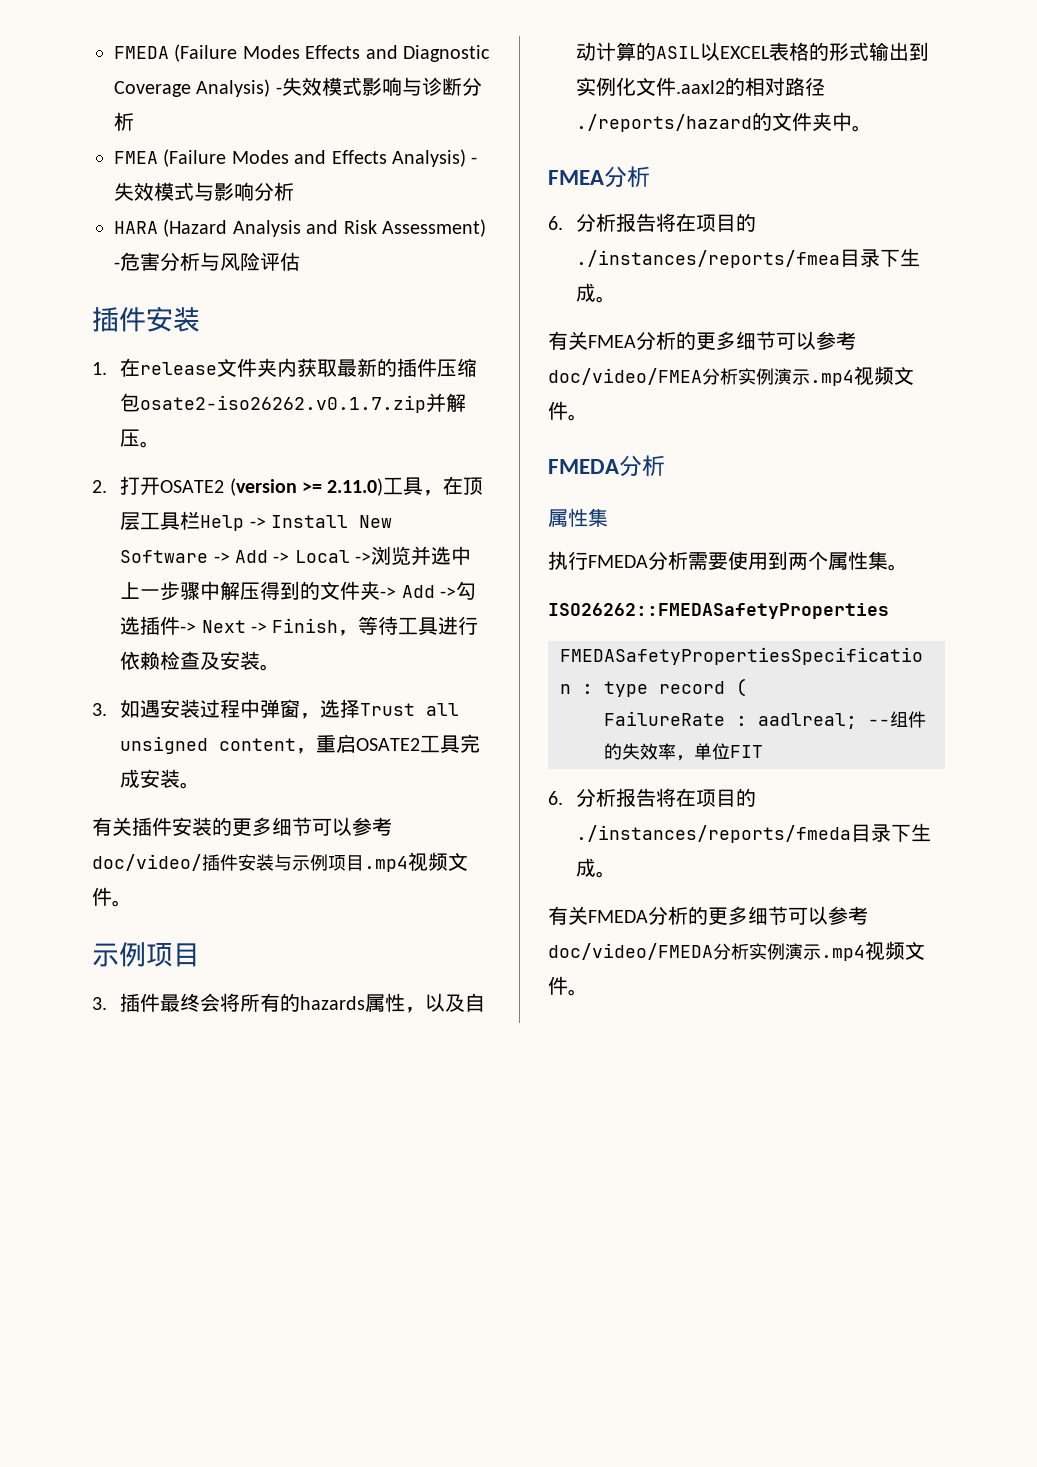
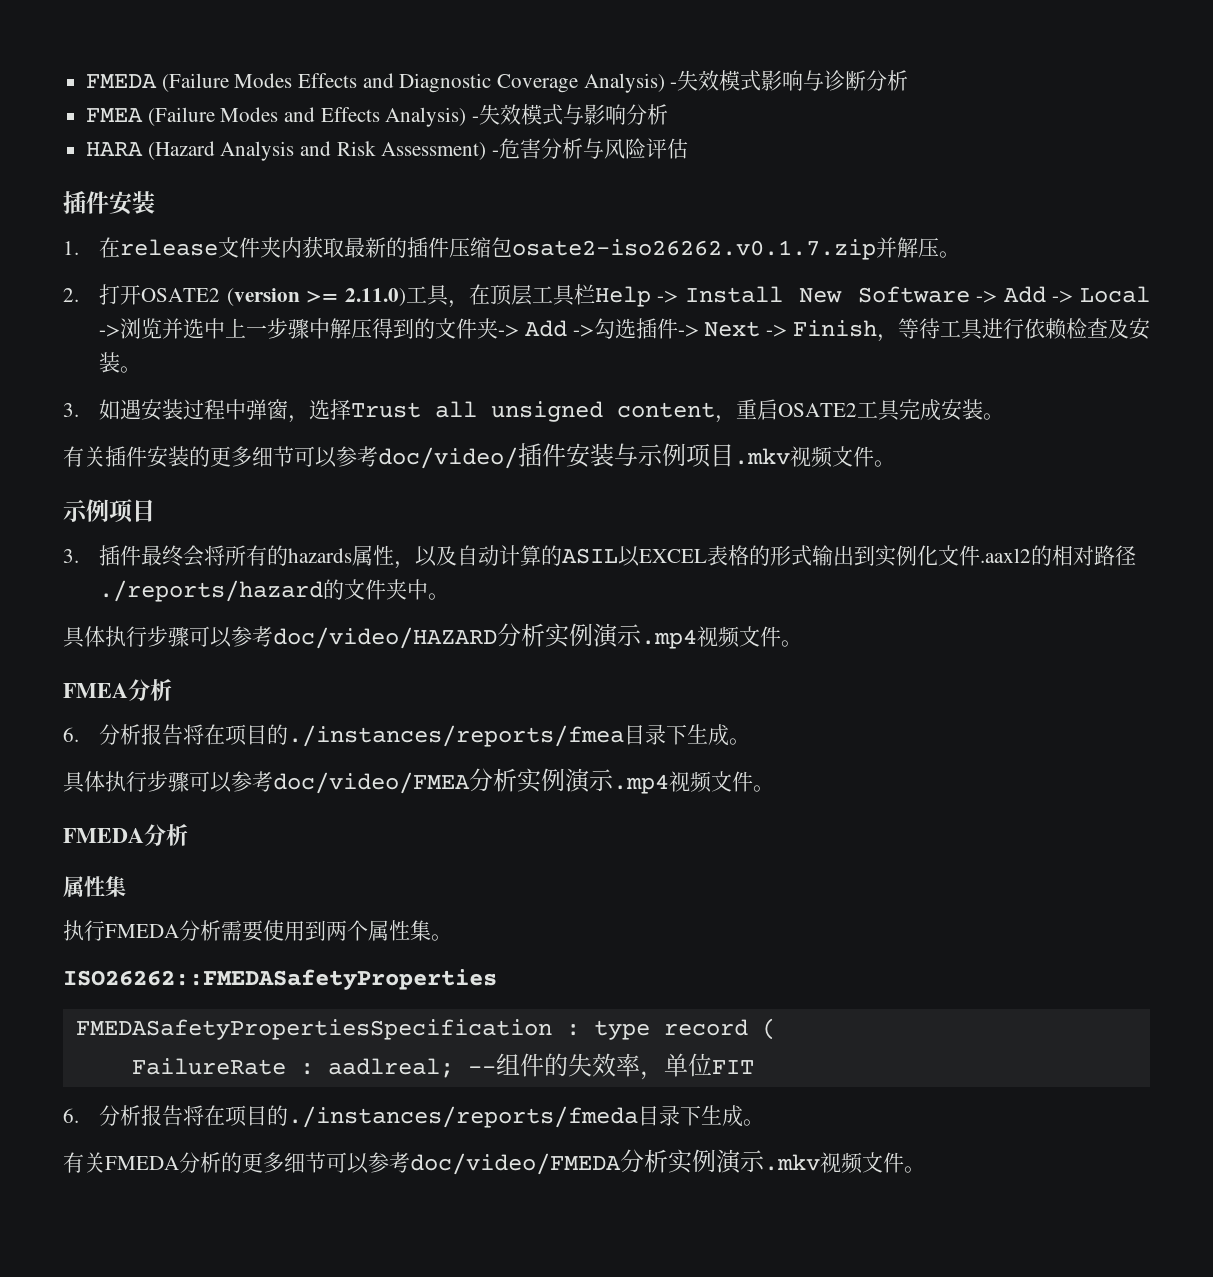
- 有关插件安装的更多细节可以参考doc/video/插件安装与示例项目.mp4视频文件。
+ 有关插件安装的更多细节可以参考doc/video/插件安装与示例项目.mkv视频文件。
+ 具体执行步骤可以参考doc/video/HAZARD分析实例演示.mp4视频文件。
- 有关FMEA分析的更多细节可以参考doc/video/FMEA分析实例演示.mp4视频文件。
+ 具体执行步骤可以参考doc/video/FMEA分析实例演示.mp4视频文件。
- 有关FMEDA分析的更多细节可以参考doc/video/FMEDA分析实例演示.mp4视频文件。
+ 有关FMEDA分析的更多细节可以参考doc/video/FMEDA分析实例演示.mkv视频文件。

